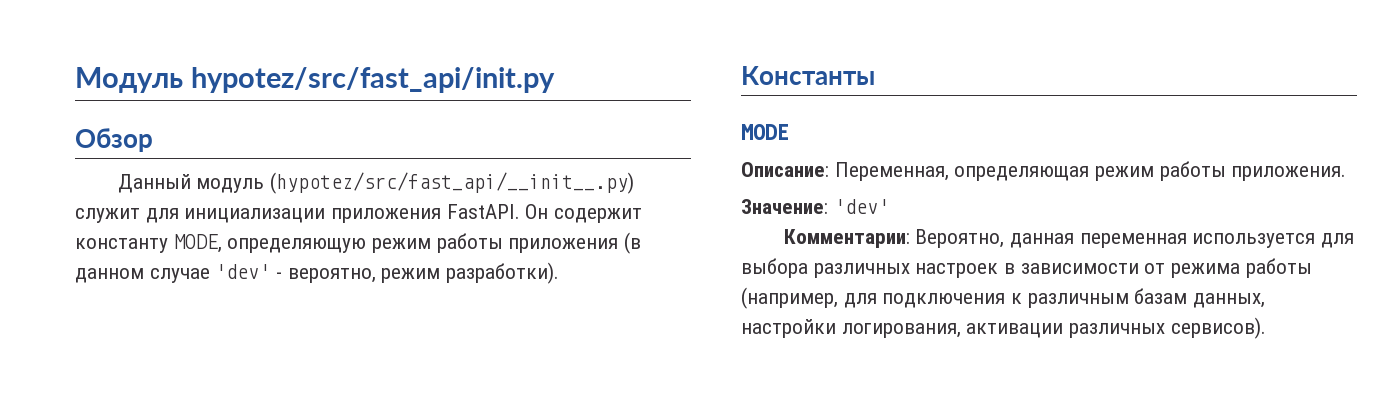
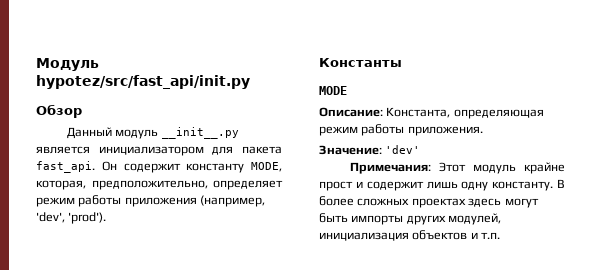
- Данный модуль (hypotez/src/fast_api/__init__.py) служит для инициализации приложения FastAPI. Он содержит константу MODE, определяющую режим работы приложения (в данном случае 'dev' - вероятно, режим разработки).
+ Данный модуль __init__.py является инициализатором для пакета fast_api. Он содержит константу MODE, которая, предположительно, определяет режим работы приложения (например, 'dev', 'prod').
- Описание: Переменная, определяющая режим работы приложения.
+ Описание: Константа, определяющая режим работы приложения.
- Комментарии: Вероятно, данная переменная используется для выбора различных настроек в зависимости от режима работы (например, для подключения к различным базам данных, настройки логирования, активации различных сервисов).
+ Примечания: Этот модуль крайне прост и содержит лишь одну константу. В более сложных проектах здесь могут быть импорты других модулей, инициализация объектов и т.п.

